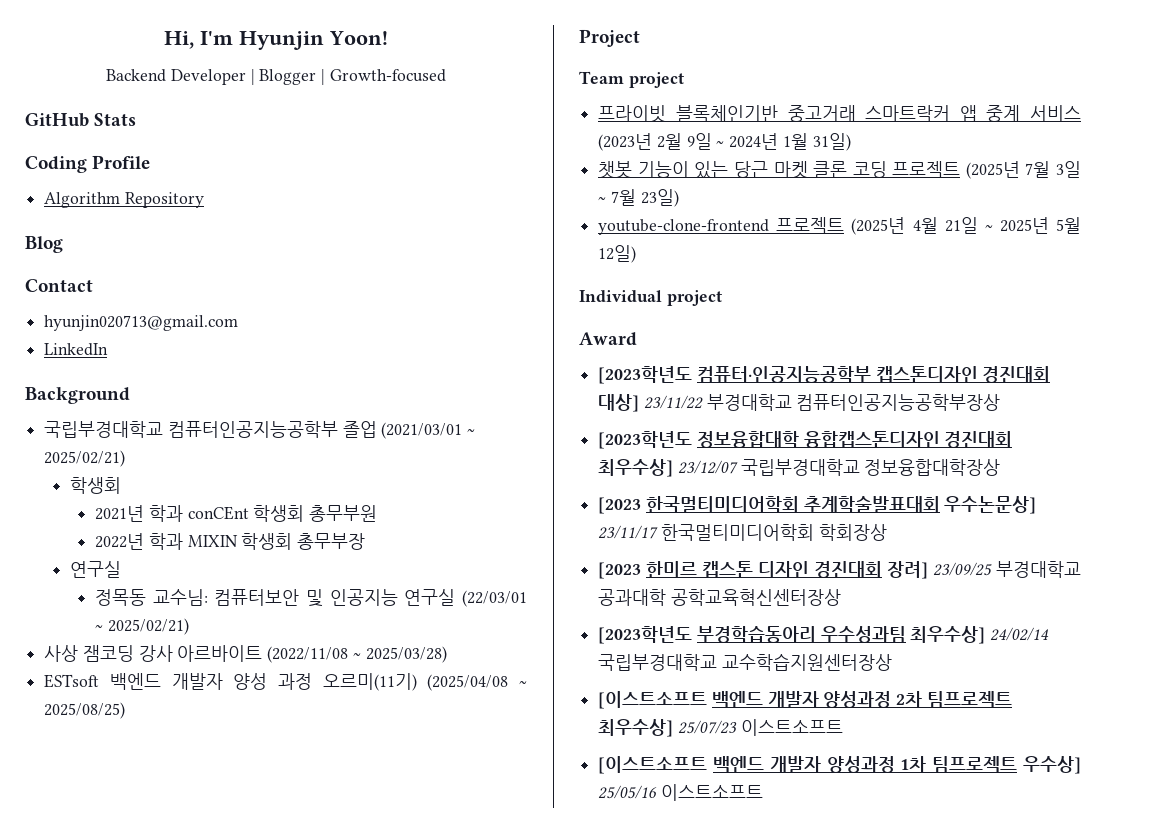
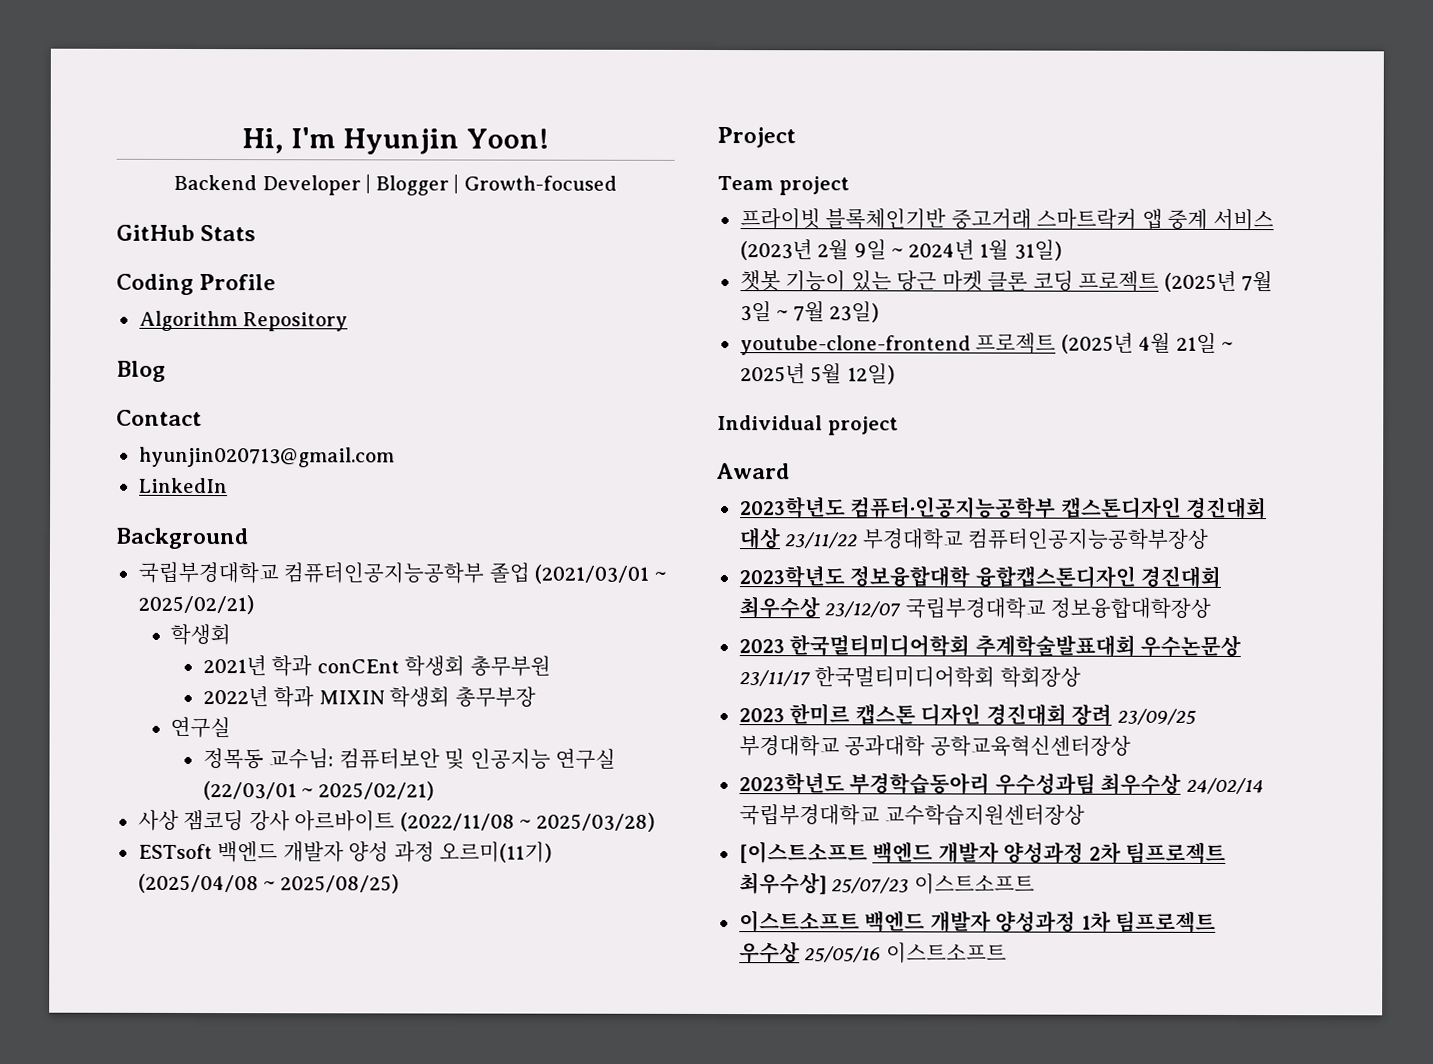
- [2023학년도 컴퓨터·인공지능공학부 캡스톤디자인 경진대회 대상] 23/11/22 부경대학교 컴퓨터인공지능공학부장상
+ 2023학년도 컴퓨터·인공지능공학부 캡스톤디자인 경진대회 대상 23/11/22 부경대학교 컴퓨터인공지능공학부장상
- [2023학년도 정보융합대학 융합캡스톤디자인 경진대회 최우수상] 23/12/07 국립부경대학교 정보융합대학장상
+ 2023학년도 정보융합대학 융합캡스톤디자인 경진대회 최우수상 23/12/07 국립부경대학교 정보융합대학장상
- [2023 한국멀티미디어학회 추계학술발표대회 우수논문상] 23/11/17 한국멀티미디어학회 학회장상
+ 2023 한국멀티미디어학회 추계학술발표대회 우수논문상 23/11/17 한국멀티미디어학회 학회장상
- [2023 한미르 캡스톤 디자인 경진대회 장려] 23/09/25 부경대학교 공과대학 공학교육혁신센터장상
+ 2023 한미르 캡스톤 디자인 경진대회 장려 23/09/25 부경대학교 공과대학 공학교육혁신센터장상
- [2023학년도 부경학습동아리 우수성과팀 최우수상] 24/02/14 국립부경대학교 교수학습지원센터장상
+ 2023학년도 부경학습동아리 우수성과팀 최우수상 24/02/14 국립부경대학교 교수학습지원센터장상
- [이스트소프트 백엔드 개발자 양성과정 1차 팀프로젝트 우수상] 25/05/16 이스트소프트
+ 이스트소프트 백엔드 개발자 양성과정 1차 팀프로젝트 우수상 25/05/16 이스트소프트

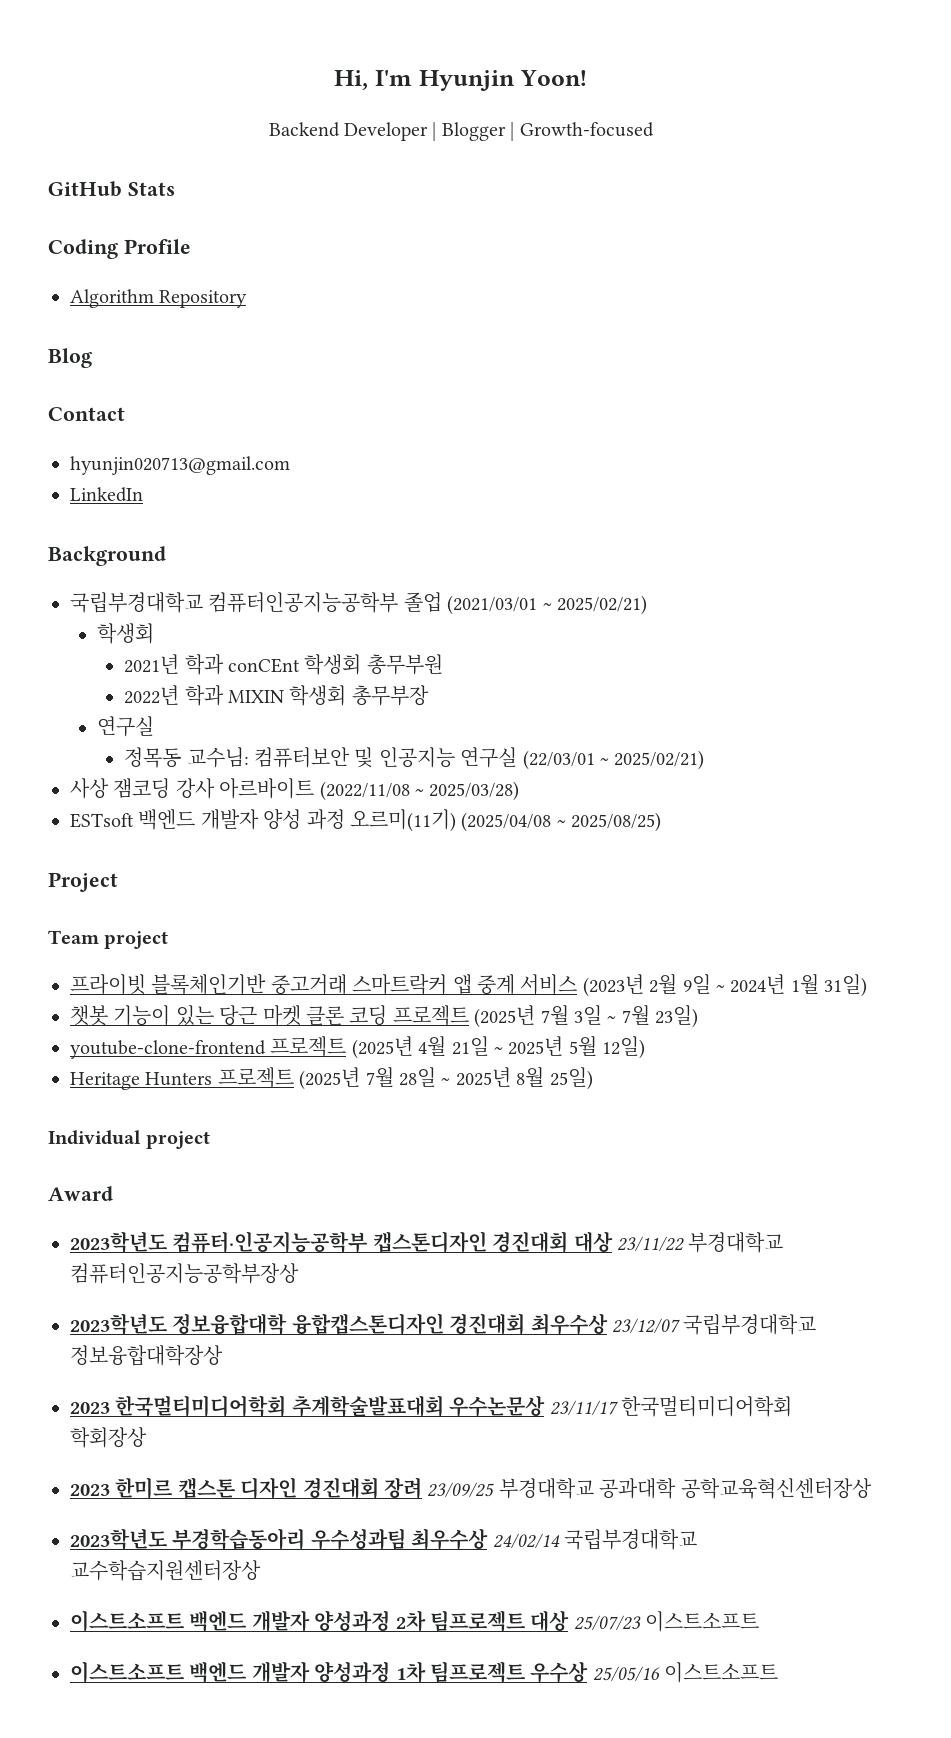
+ Heritage Hunters 프로젝트 (2025년 7월 28일 ~ 2025년 8월 25일)
- [이스트소프트 백엔드 개발자 양성과정 2차 팀프로젝트 최우수상] 25/07/23 이스트소프트
+ 이스트소프트 백엔드 개발자 양성과정 2차 팀프로젝트 대상 25/07/23 이스트소프트

